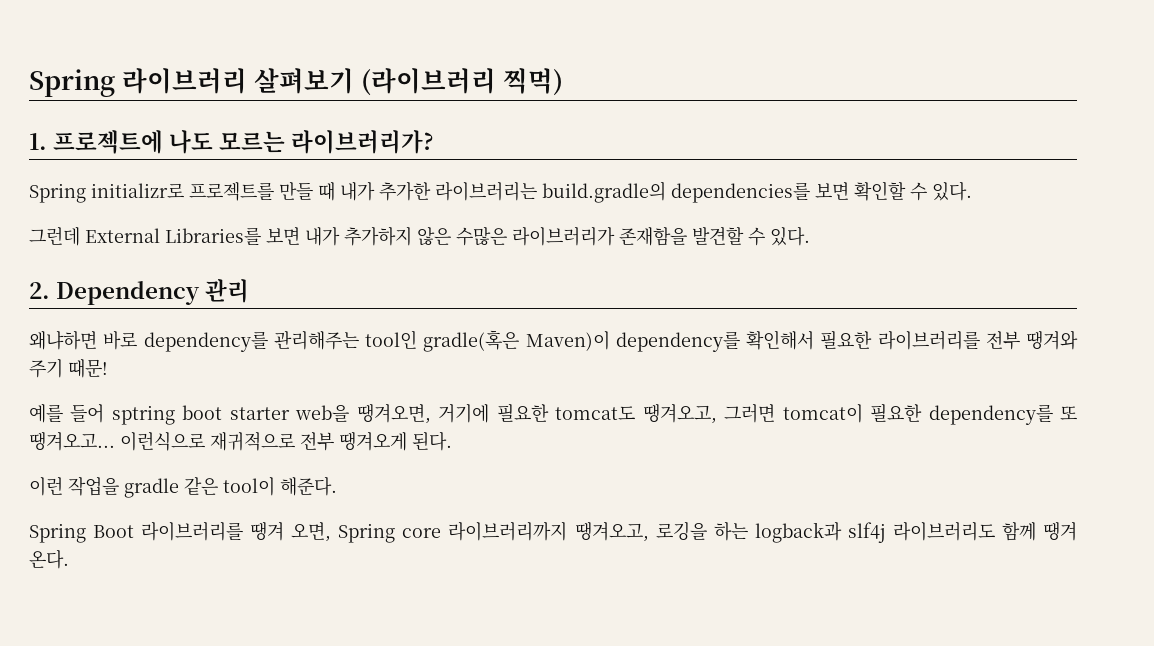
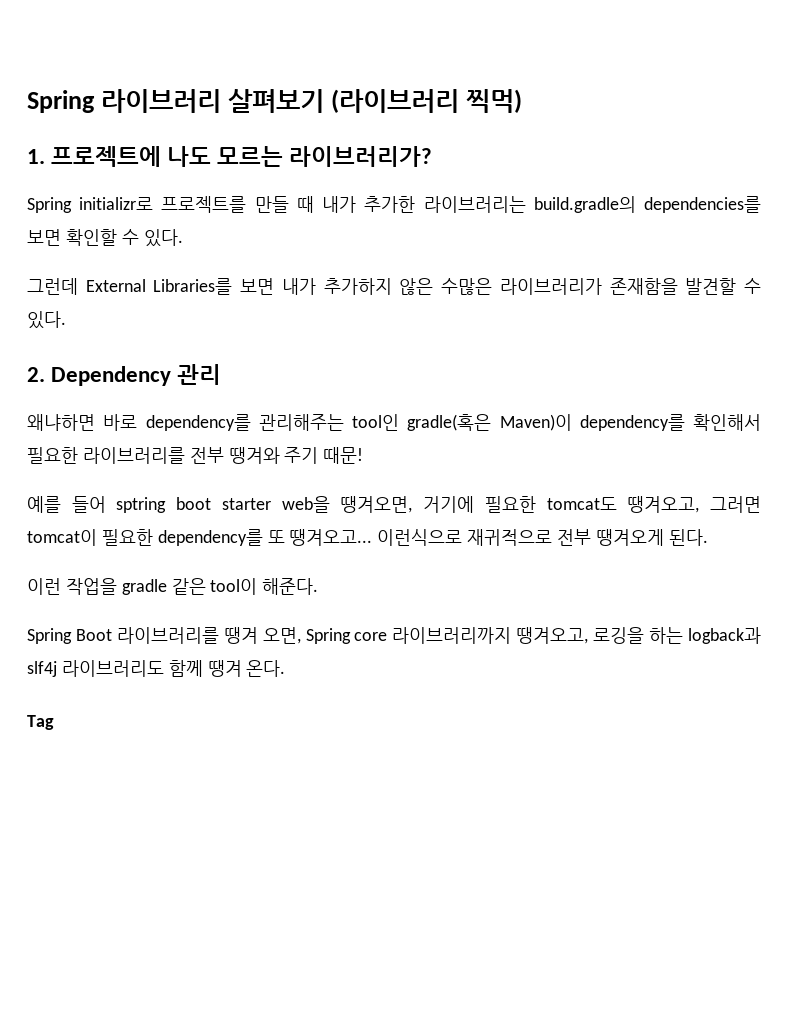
+ Tag

